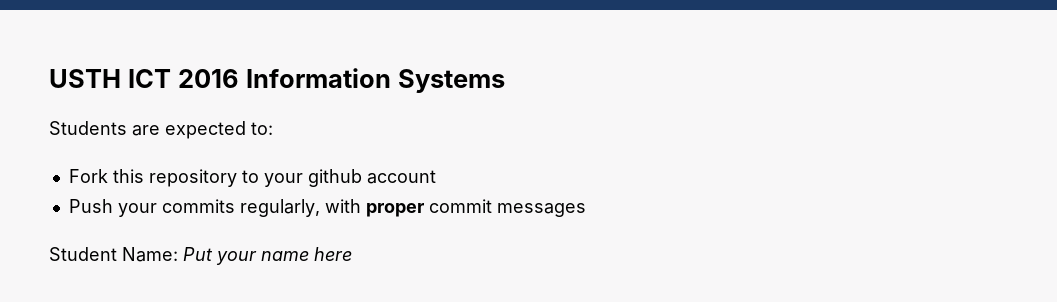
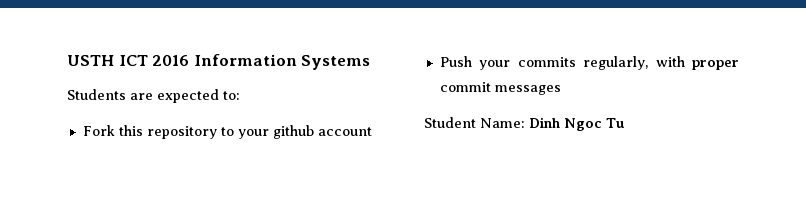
- Student Name: Put your name here
+ Student Name: Dinh Ngoc Tu

